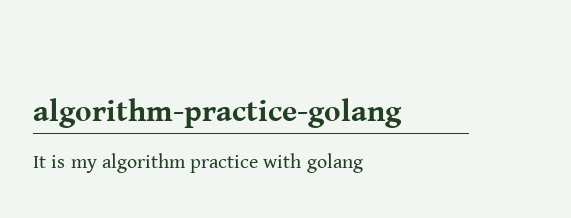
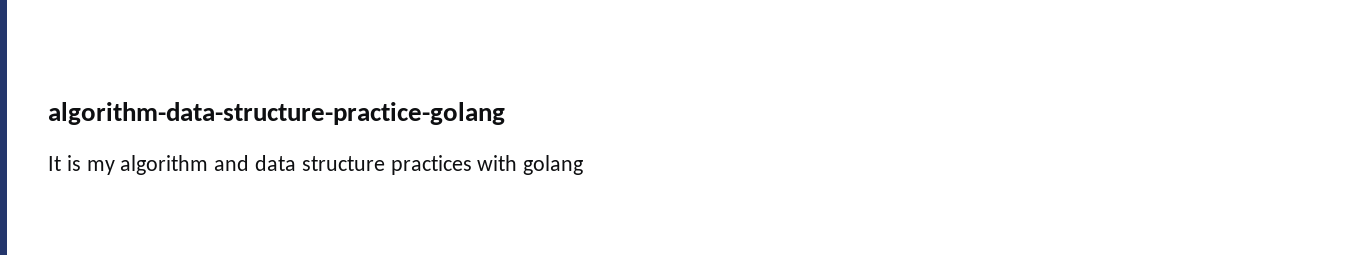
- algorithm-practice-golang
+ algorithm-data-structure-practice-golang
- It is my algorithm practice with golang
+ It is my algorithm and data structure practices with golang

